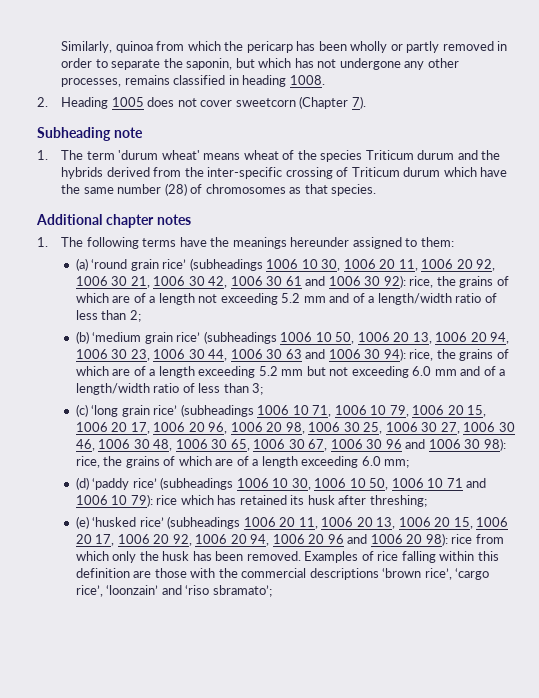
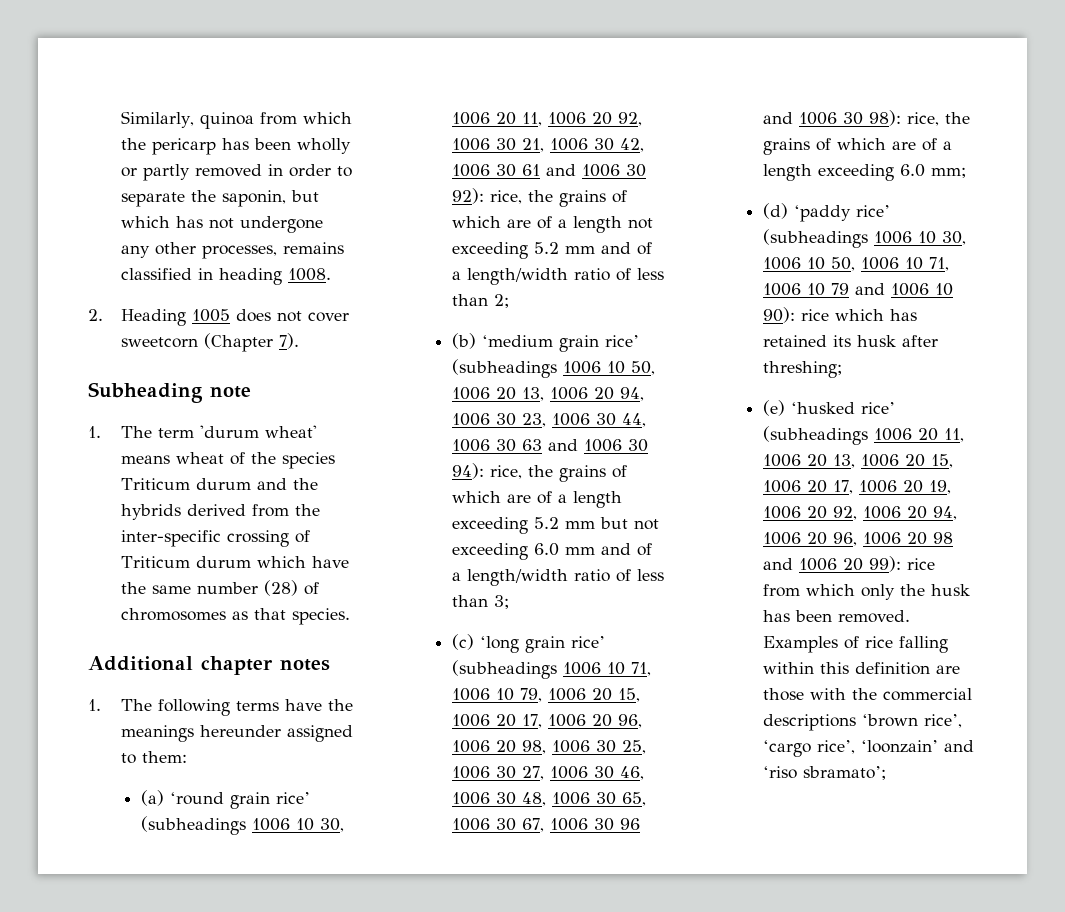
- (d) ‘paddy rice’ (subheadings 1006 10 30, 1006 10 50, 1006 10 71 and 1006 10 79): rice which has retained its husk after threshing;
+ (d) ‘paddy rice’ (subheadings 1006 10 30, 1006 10 50, 1006 10 71, 1006 10 79 and 1006 10 90): rice which has retained its husk after threshing;
- (e) ‘husked rice’ (subheadings 1006 20 11, 1006 20 13, 1006 20 15, 1006 20 17, 1006 20 92, 1006 20 94, 1006 20 96 and 1006 20 98): rice from which only the husk has been removed.
+ (e) ‘husked rice’ (subheadings 1006 20 11, 1006 20 13, 1006 20 15, 1006 20 17, 1006 20 19, 1006 20 92, 1006 20 94, 1006 20 96, 1006 20 98 and 1006 20 99): rice from which only the husk has been removed.

